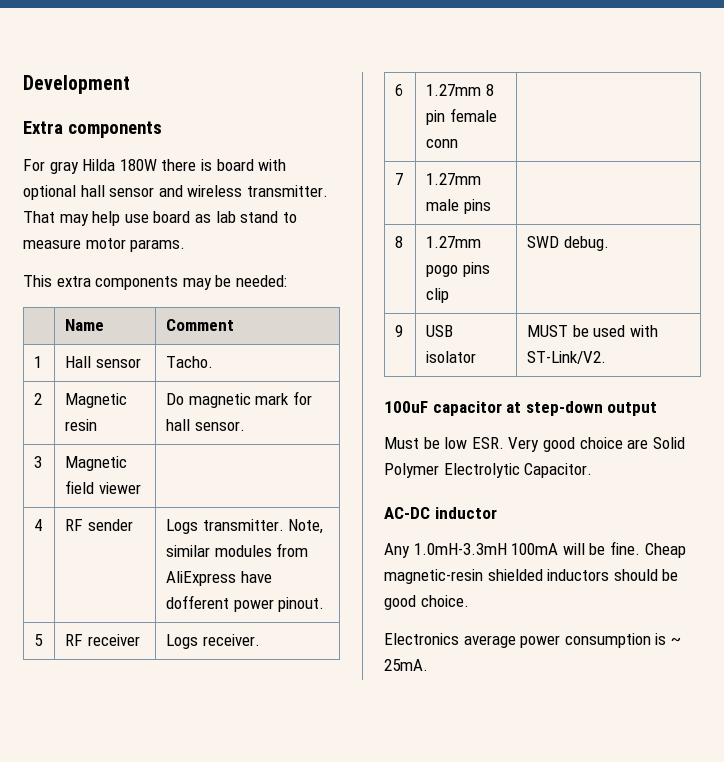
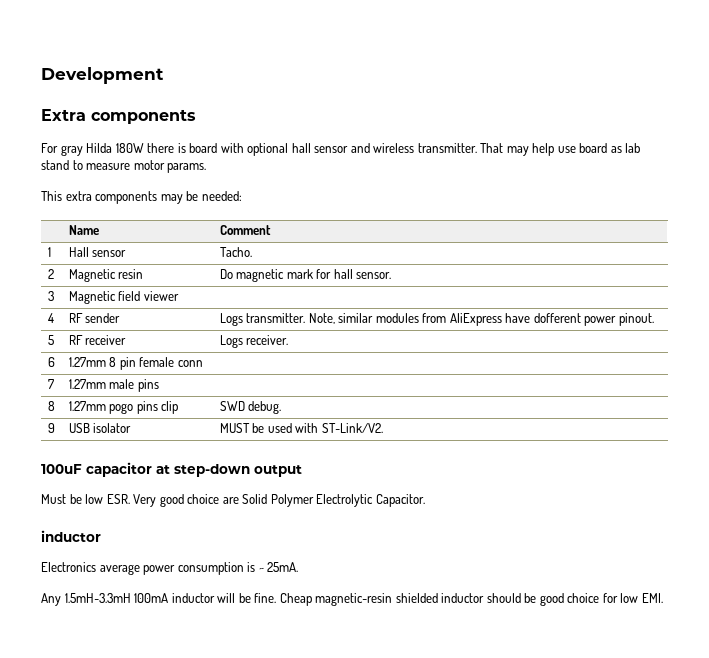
  Must be low ESR. Very good choice are Solid Polymer Electrolytic Capacitor.
- AC-DC inductor
- Any 1.0mH-3.3mH 100mA will be fine. Cheap magnetic-resin shielded inductors should be good choice.
+ inductor
+ Any 1.5mH-3.3mH 100mA inductor will be fine. Cheap magnetic-resin shielded inductor should be good choice for low EMI.

